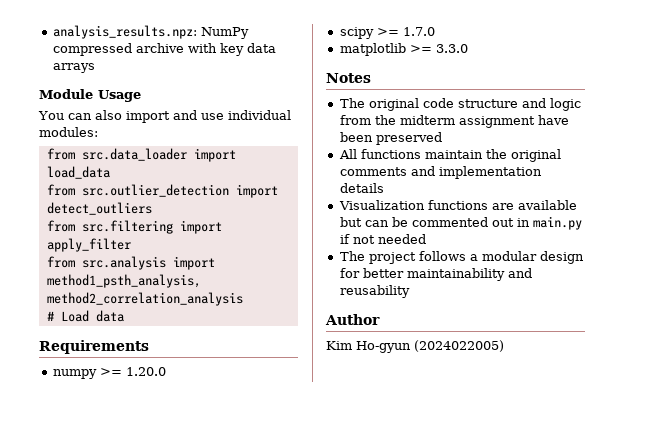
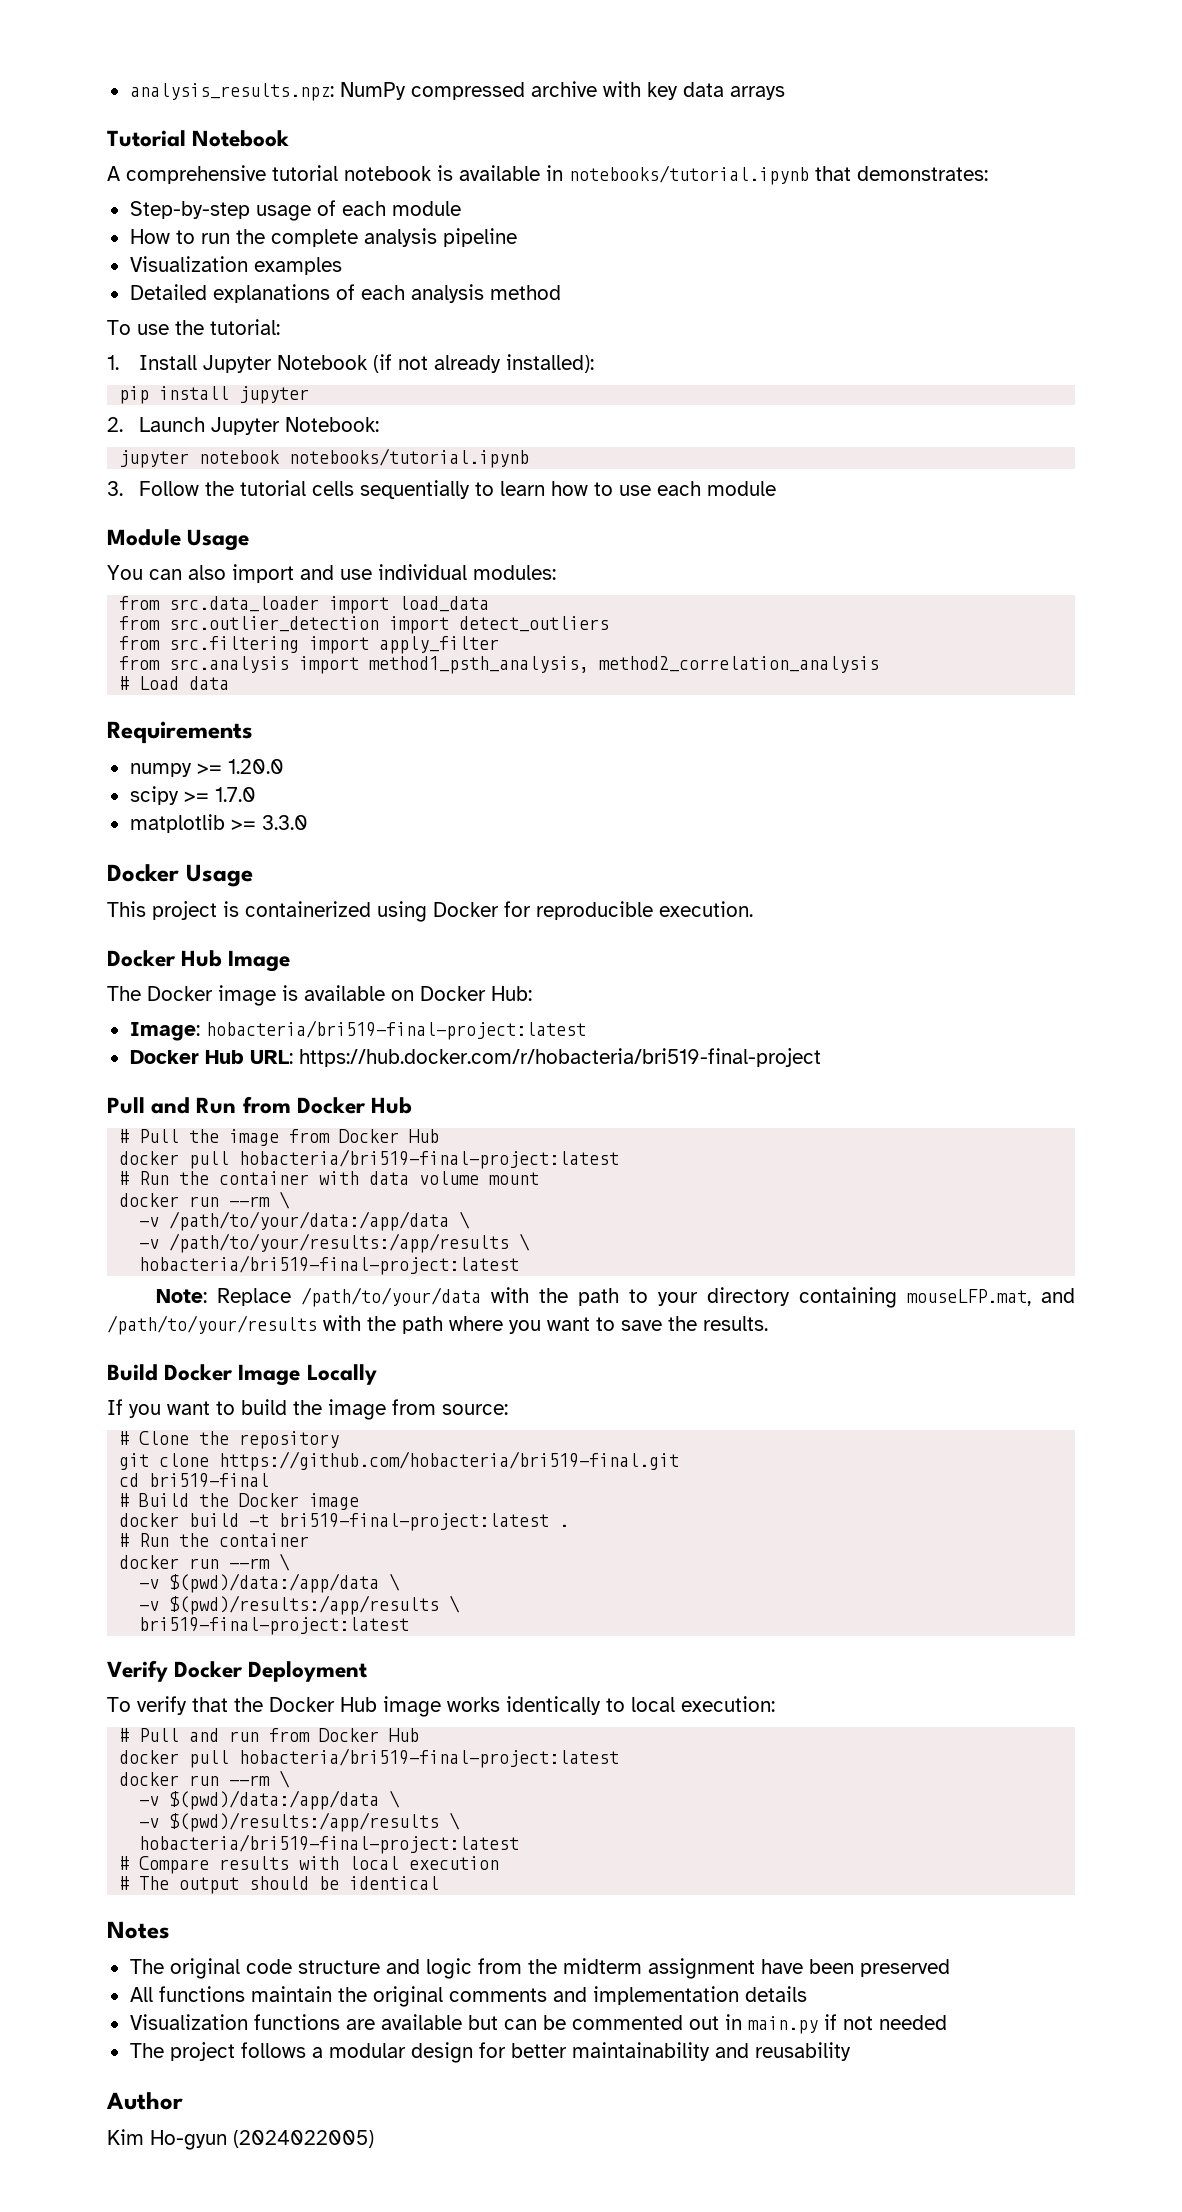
+ Tutorial Notebook
+ A comprehensive tutorial notebook is available in notebooks/tutorial.ipynb that demonstrates:
+ Step-by-step usage of each module
+ How to run the complete analysis pipeline
+ Visualization examples
+ Detailed explanations of each analysis method
+ To use the tutorial:
+ 1. Install Jupyter Notebook (if not already installed):
+ pip install jupyter
+ 2. Launch Jupyter Notebook:
+ jupyter notebook notebooks/tutorial.ipynb
+ 3. Follow the tutorial cells sequentially to learn how to use each module
+ Docker Usage
+ This project is containerized using Docker for reproducible execution.
+ Docker Hub Image
+ The Docker image is available on Docker Hub:
+ Image: hobacteria/bri519-final-project:latest
+ Docker Hub URL: https://hub.docker.com/r/hobacteria/bri519-final-project
+ Pull and Run from Docker Hub
+ # Pull the image from Docker Hub
+ docker pull hobacteria/bri519-final-project:latest
+ # Run the container with data volume mount
+ docker run --rm \
+ -v /path/to/your/data:/app/data \
+ -v /path/to/your/results:/app/results \
+ hobacteria/bri519-final-project:latest
+ Note: Replace /path/to/your/data with the path to your directory containing mouseLFP.mat, and /path/to/your/results with the path where you want to save the results.
+ Build Docker Image Locally
+ If you want to build the image from source:
+ # Clone the repository
+ git clone https://github.com/hobacteria/bri519-final.git
+ cd bri519-final
+ # Build the Docker image
+ docker build -t bri519-final-project:latest .
+ # Run the container
+ docker run --rm \
+ -v $(pwd)/data:/app/data \
+ -v $(pwd)/results:/app/results \
+ bri519-final-project:latest
+ Verify Docker Deployment
+ To verify that the Docker Hub image works identically to local execution:
+ # Pull and run from Docker Hub
+ docker pull hobacteria/bri519-final-project:latest
+ docker run --rm \
+ -v $(pwd)/data:/app/data \
+ -v $(pwd)/results:/app/results \
+ hobacteria/bri519-final-project:latest
+ # Compare results with local execution
+ # The output should be identical

